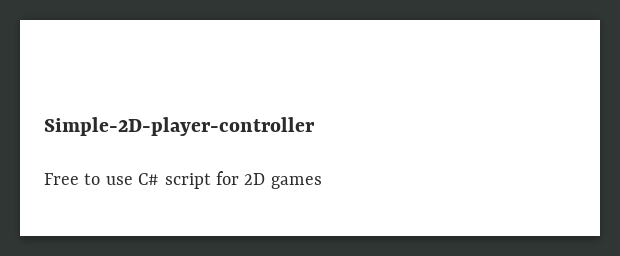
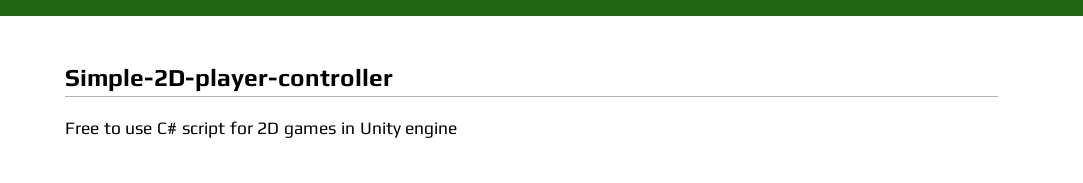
- Free to use C# script for 2D games
+ Free to use C# script for 2D games in Unity engine

